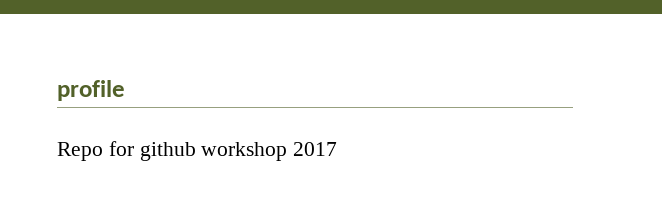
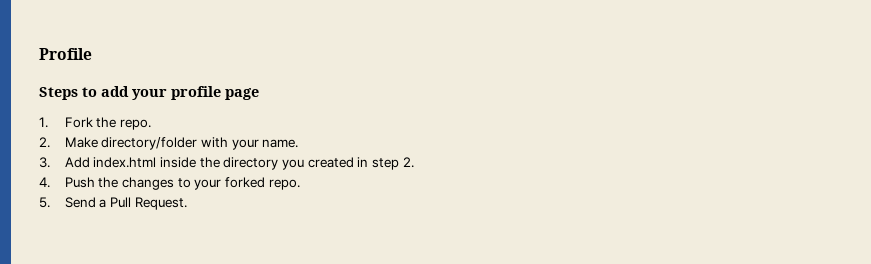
- profile
- Repo for github workshop 2017
+ Profile
+ Steps to add your profile page
+ 1. Fork the repo.
+ 2. Make directory/folder with your name.
+ 3. Add index.html inside the directory you created in step 2.
+ 4. Push the changes to your forked repo.
+ 5. Send a Pull Request.

